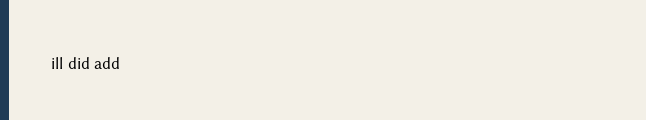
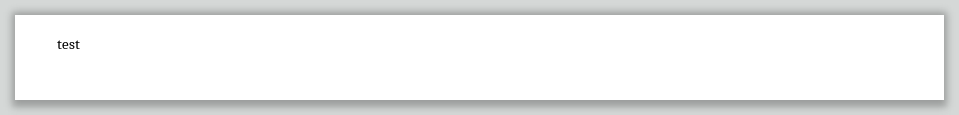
- ill did add
+ test

